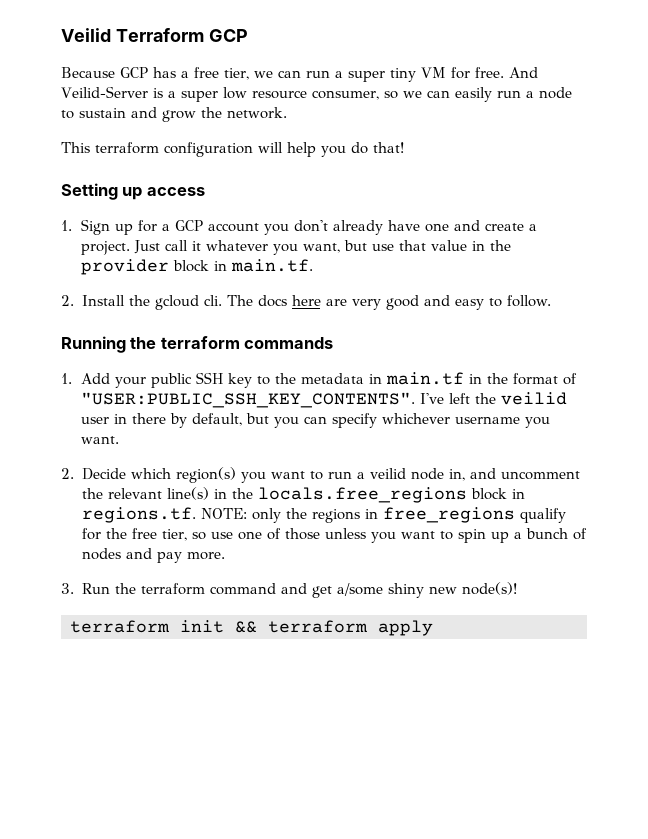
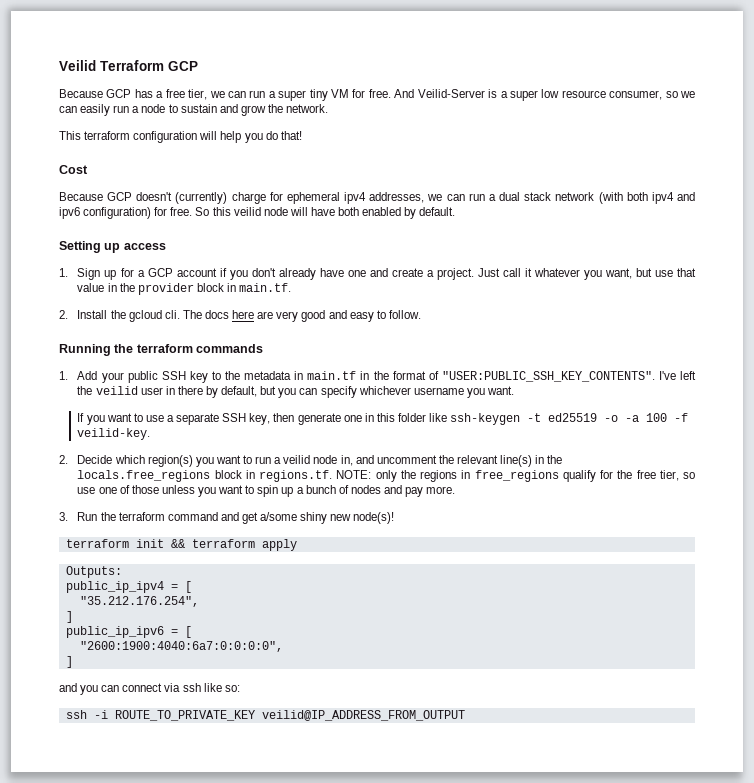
+ Cost
+ Because GCP doesn't (currently) charge for ephemeral ipv4 addresses, we can run a dual stack network (with both ipv4 and ipv6 configuration) for free. So this veilid node will have both enabled by default.
- 1. Sign up for a GCP account you don't already have one and create a project.
+ 1. Sign up for a GCP account if you don't already have one and create a project.
+ If you want to use a separate SSH key, then generate one in this folder like ssh-keygen -t ed25519 -o -a 100 -f veilid-key.
+ Outputs:
+ public_ip_ipv4 = [
+ "35.212.176.254",
+ ]
+ public_ip_ipv6 = [
+ "2600:1900:4040:6a7:0:0:0:0",
+ ]
+ and you can connect via ssh like so:
+ ssh -i ROUTE_TO_PRIVATE_KEY veilid@IP_ADDRESS_FROM_OUTPUT

